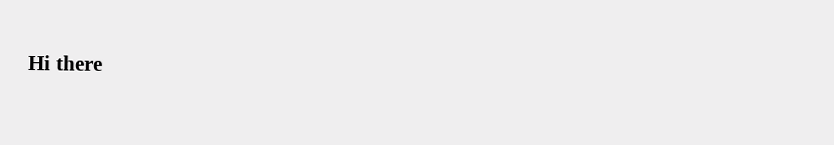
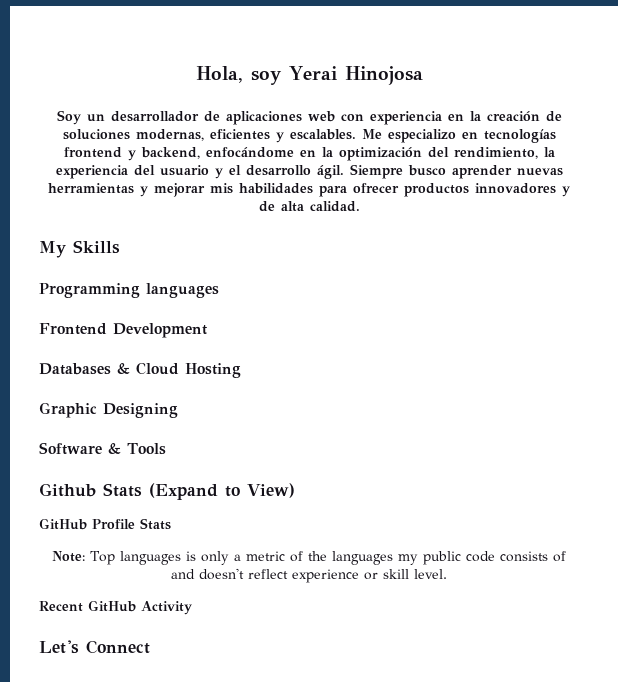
- Hi there
+ Hola, soy Yerai Hinojosa
+ Soy un desarrollador de aplicaciones web con experiencia en la creación de soluciones modernas, eficientes y escalables. Me especializo en tecnologías frontend y backend, enfocándome en la optimización del rendimiento, la experiencia del usuario y el desarrollo ágil. Siempre busco aprender nuevas herramientas y mejorar mis habilidades para ofrecer productos innovadores y de alta calidad.
+ My Skills
+ Programming languages
+ Frontend Development
+ Databases & Cloud Hosting
+ Graphic Designing
+ Software & Tools
+ Github Stats (Expand to View)
+ GitHub Profile Stats
+ Note: Top languages is only a metric of the languages my public code consists of and doesn't reflect experience or skill level.
+ Recent GitHub Activity
+ Let's Connect

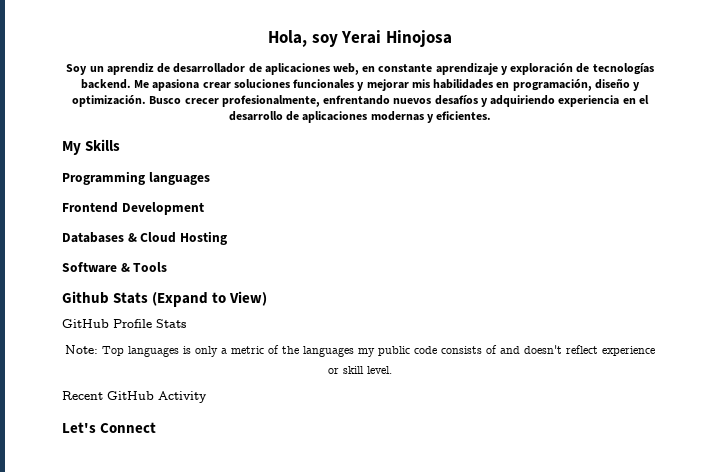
- Soy un desarrollador de aplicaciones web con experiencia en la creación de soluciones modernas, eficientes y escalables. Me especializo en tecnologías frontend y backend, enfocándome en la optimización del rendimiento, la experiencia del usuario y el desarrollo ágil. Siempre busco aprender nuevas herramientas y mejorar mis habilidades para ofrecer productos innovadores y de alta calidad.
+ Soy un aprendiz de desarrollador de aplicaciones web, en constante aprendizaje y exploración de tecnologías backend. Me apasiona crear soluciones funcionales y mejorar mis habilidades en programación, diseño y optimización. Busco crecer profesionalmente, enfrentando nuevos desafíos y adquiriendo experiencia en el desarrollo de aplicaciones modernas y eficientes.
- Graphic Designing

